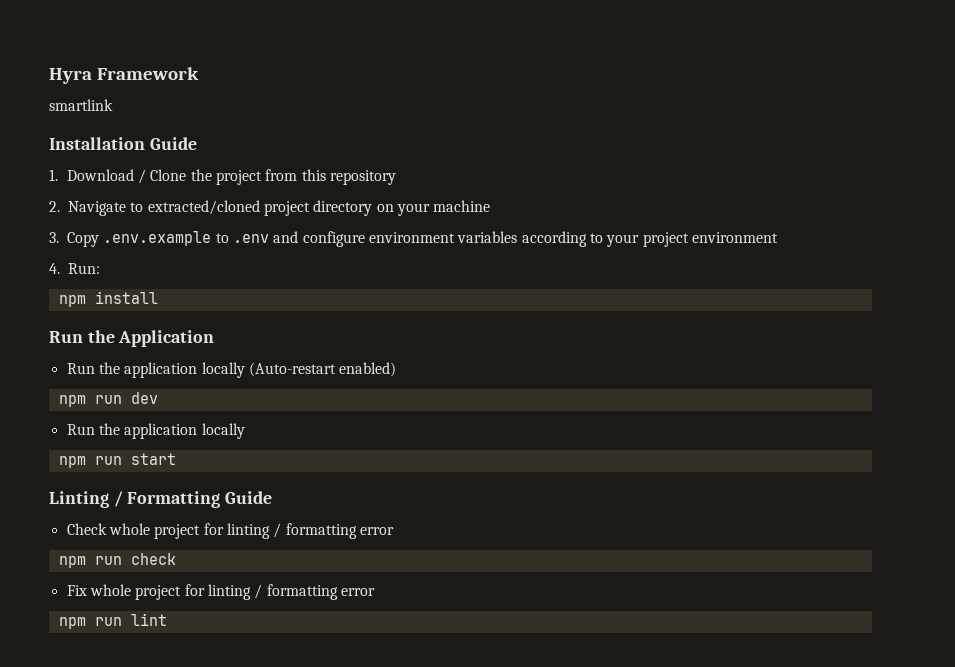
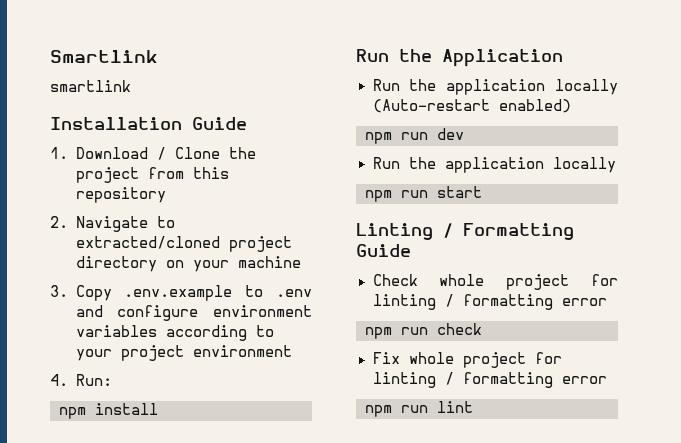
- Hyra Framework
+ Smartlink

